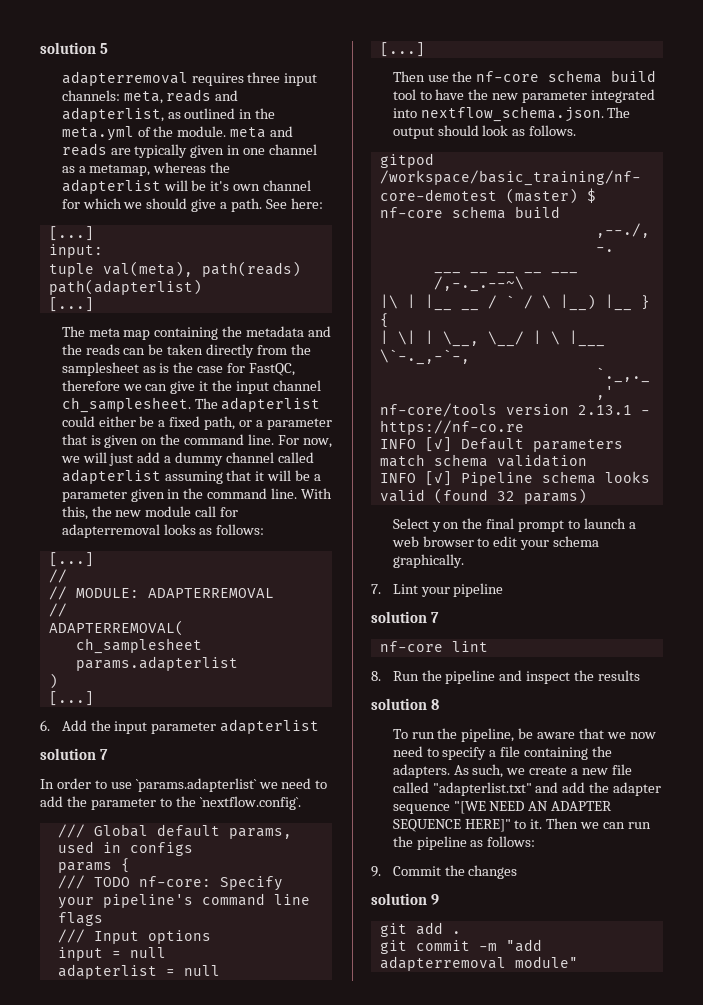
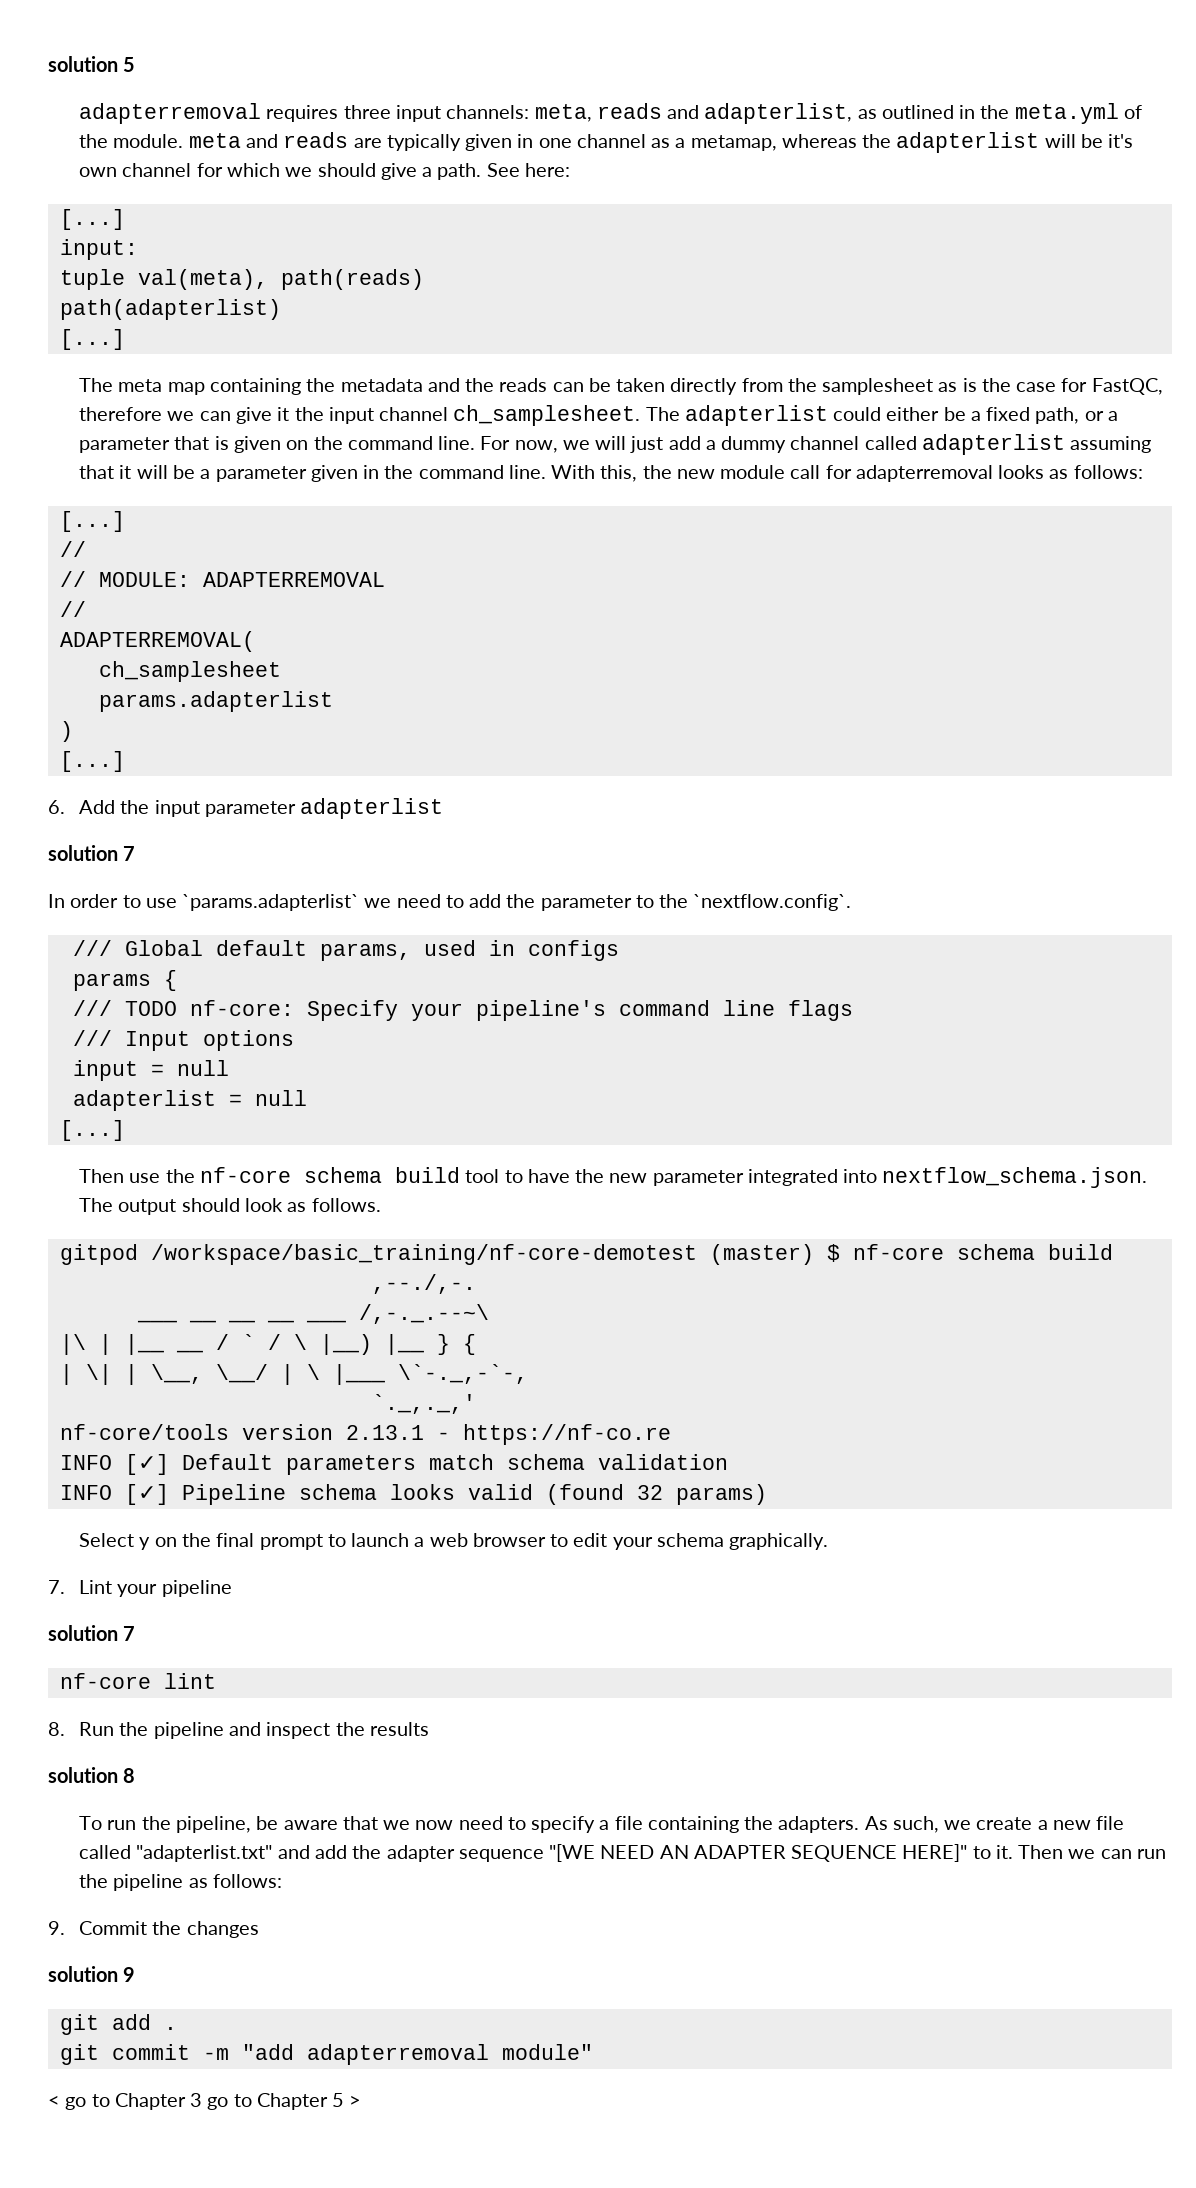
+ < go to Chapter 3 go to Chapter 5 >

